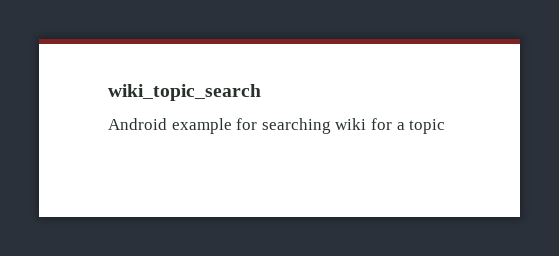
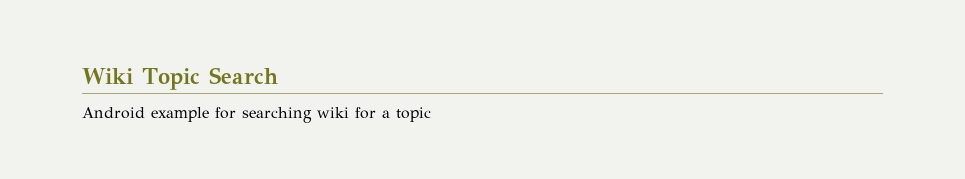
- wiki_topic_search
+ Wiki Topic Search

